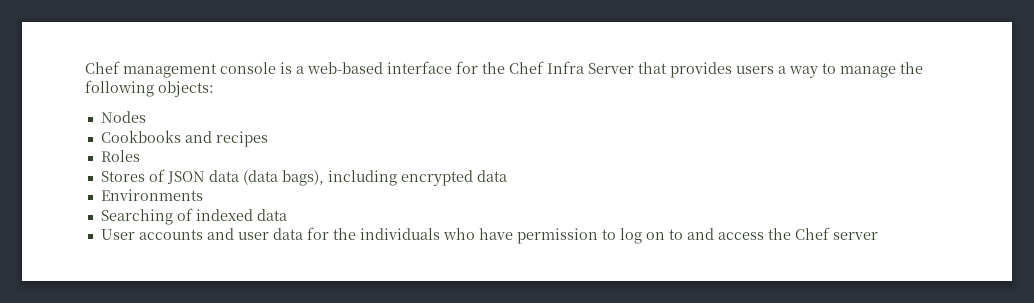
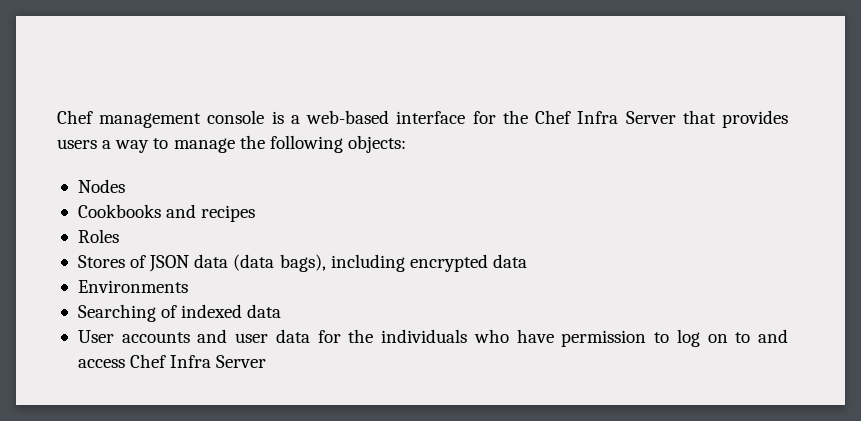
- User accounts and user data for the individuals who have permission to log on to and access the Chef server
+ User accounts and user data for the individuals who have permission to log on to and access Chef Infra Server

